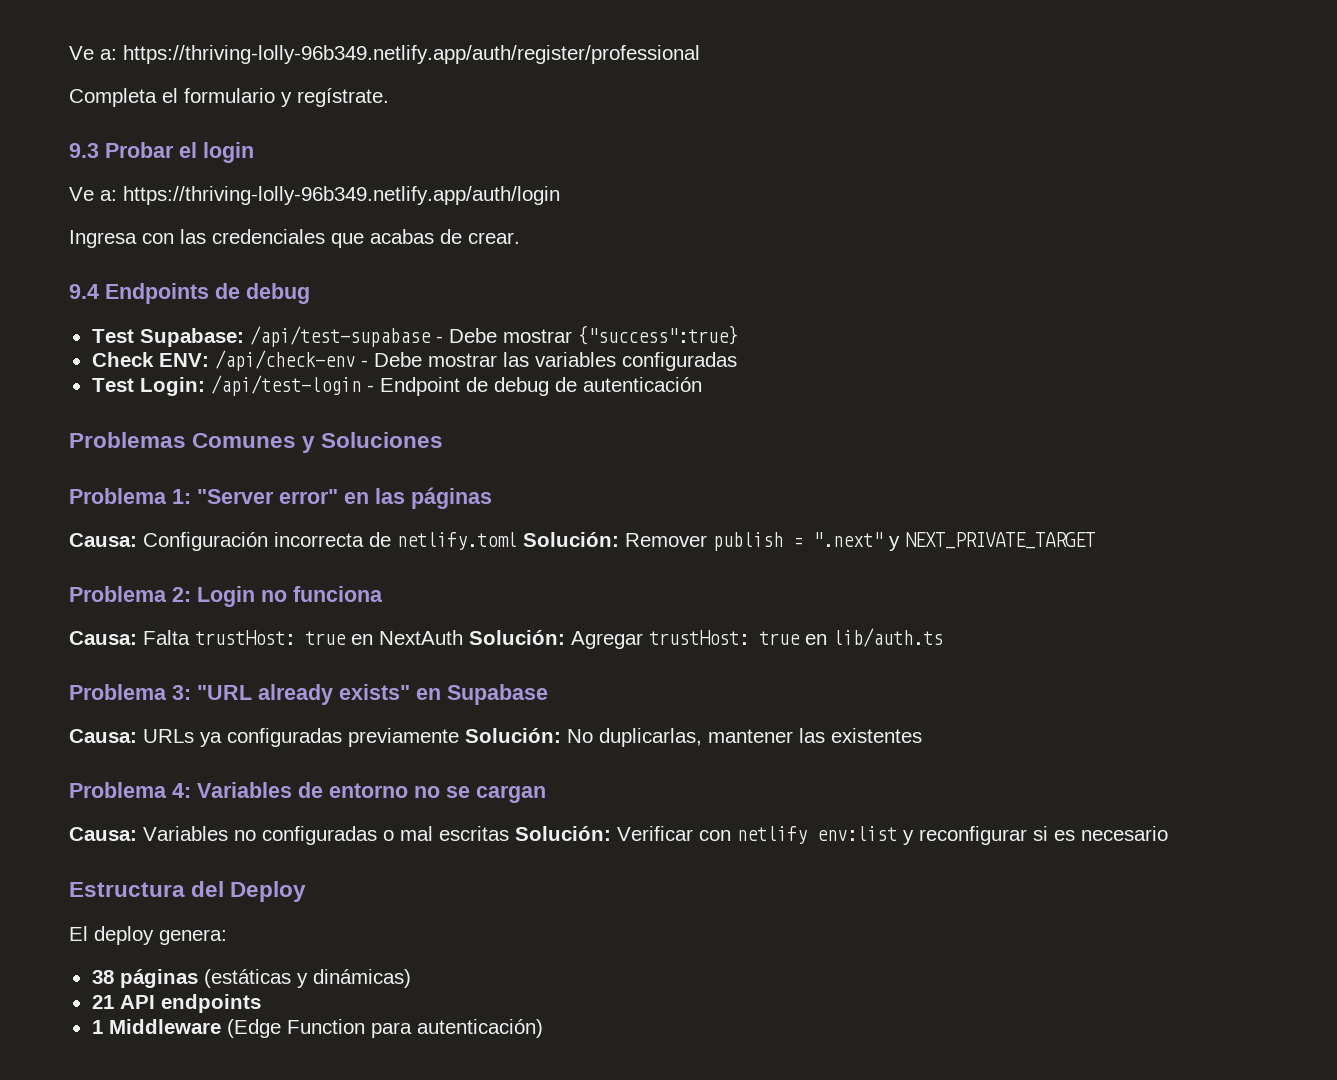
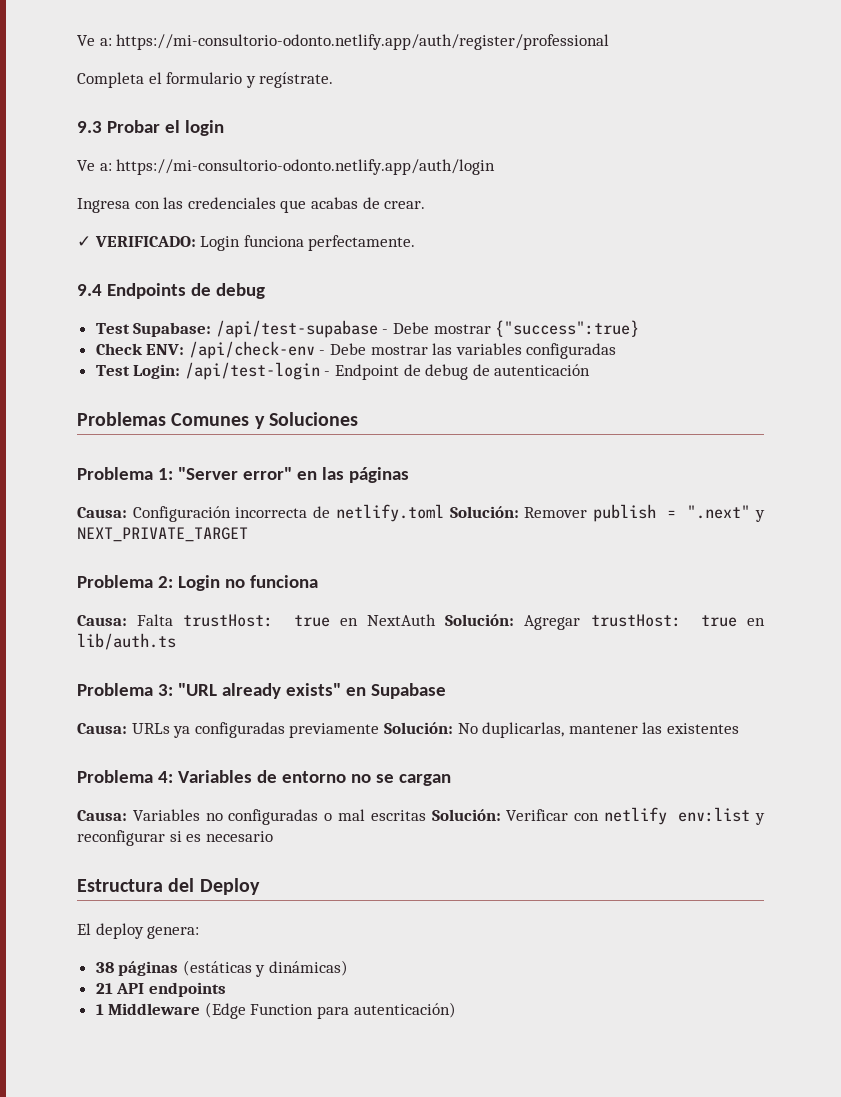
- Ve a: https://thriving-lolly-96b349.netlify.app/auth/register/professional
+ Ve a: https://mi-consultorio-odonto.netlify.app/auth/register/professional
- Ve a: https://thriving-lolly-96b349.netlify.app/auth/login
+ Ve a: https://mi-consultorio-odonto.netlify.app/auth/login
+ ✓ VERIFICADO: Login funciona perfectamente.

